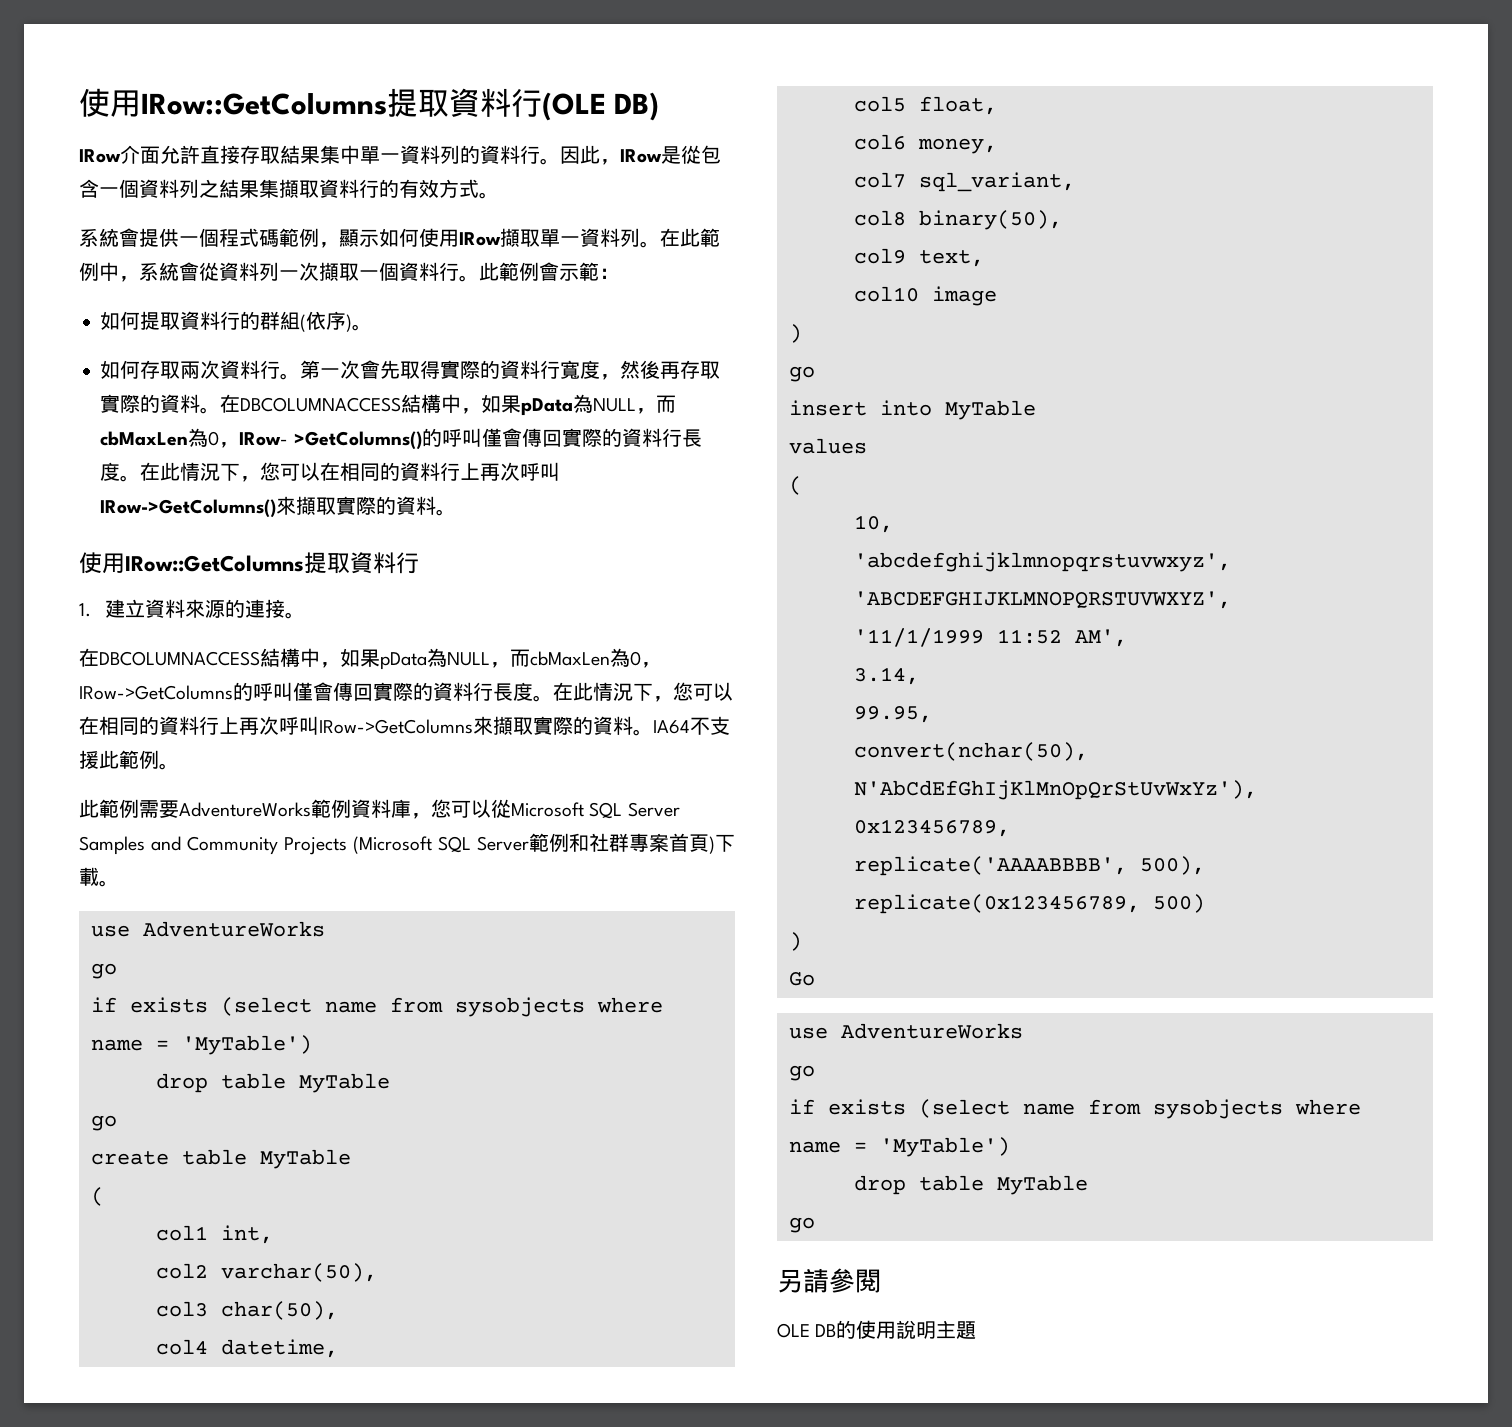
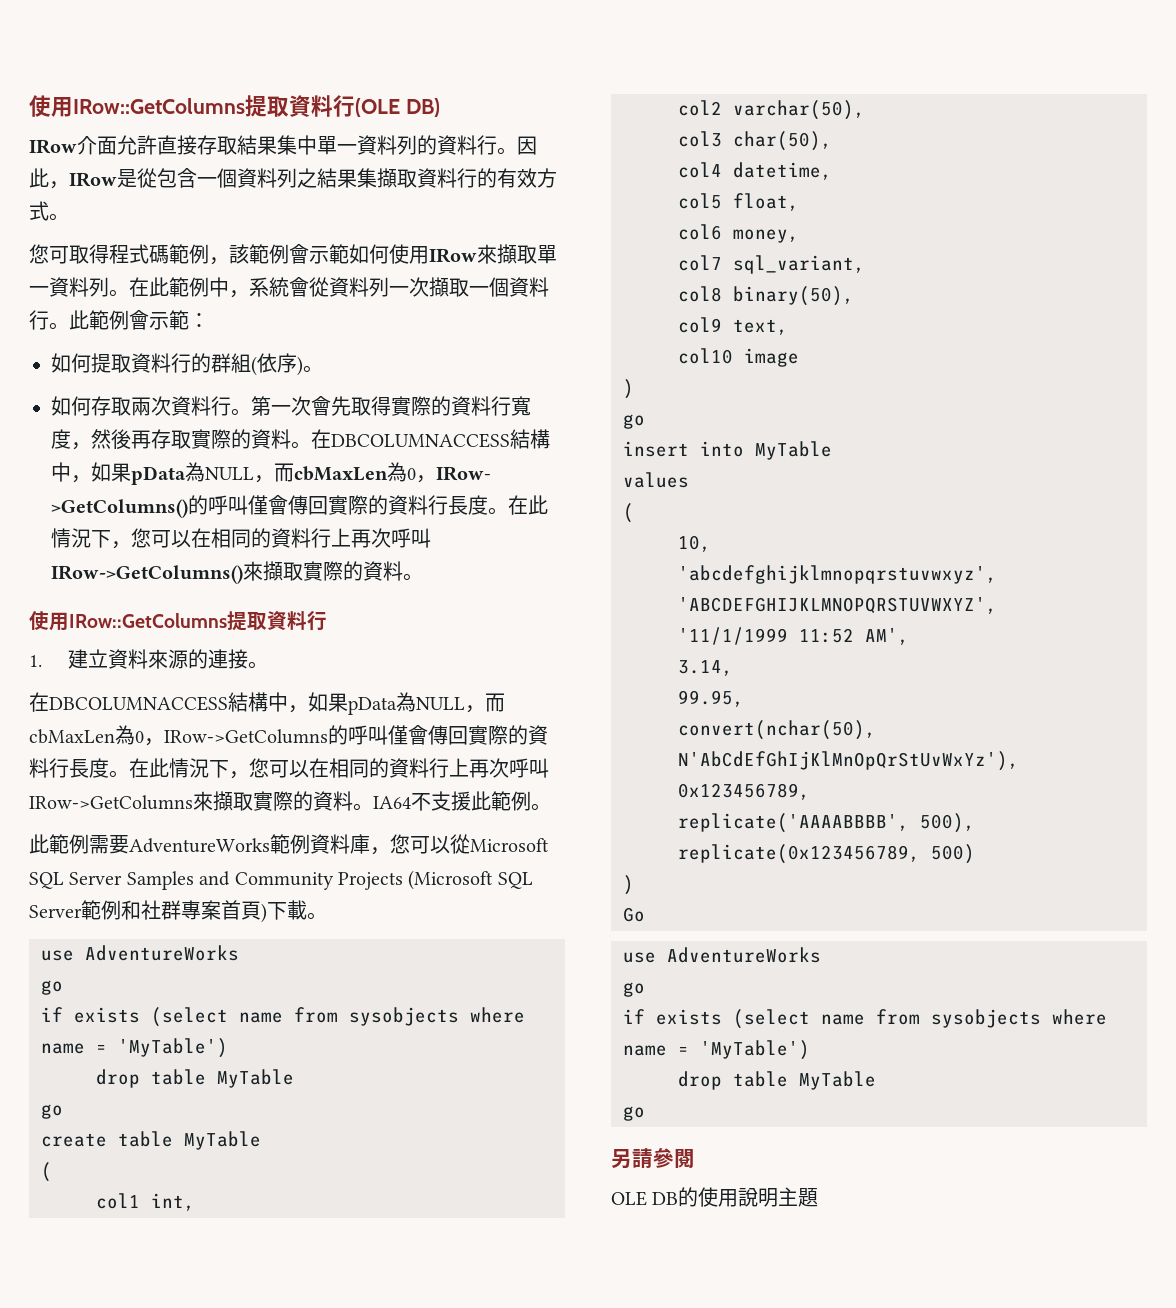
- 系統會提供一個程式碼範例，顯示如何使用IRow擷取單一資料列。
+ 您可取得程式碼範例，該範例會示範如何使用IRow來擷取單一資料列。

